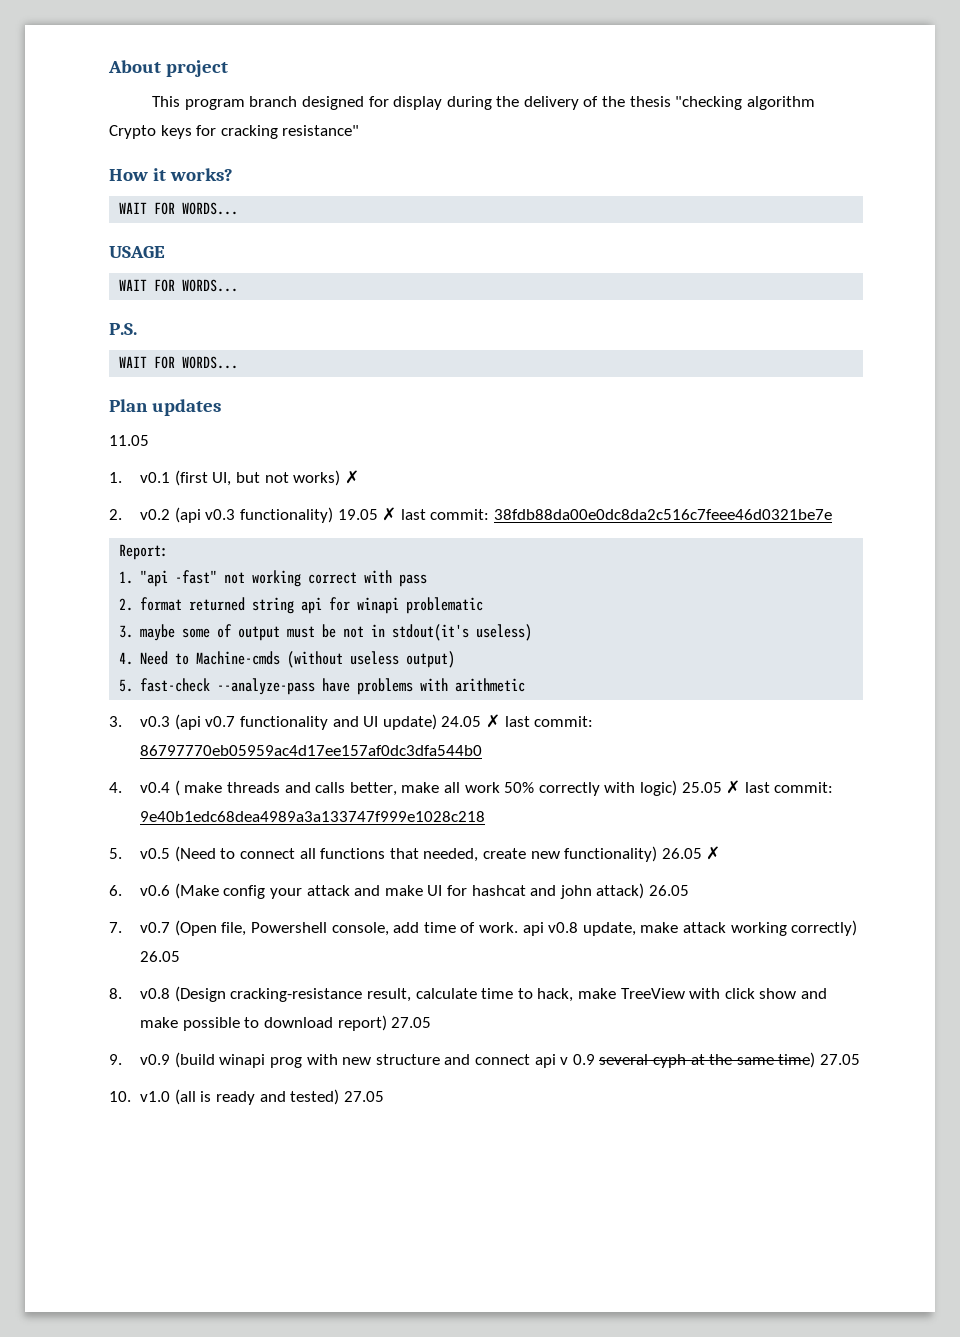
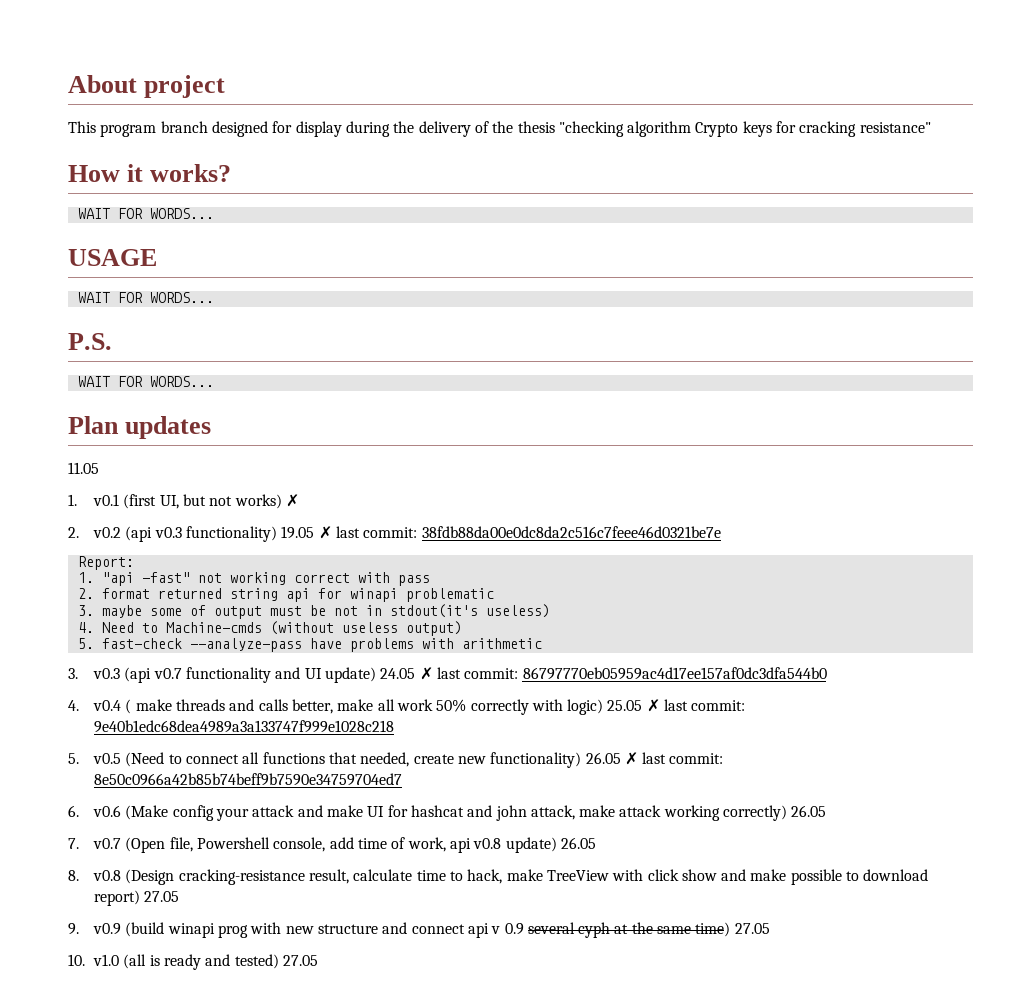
- 5. v0.5 (Need to connect all functions that needed, create new functionality) 26.05 ✗
+ 5. v0.5 (Need to connect all functions that needed, create new functionality) 26.05 ✗ last commit: 8e50c0966a42b85b74beff9b7590e34759704ed7
- 6. v0.6 (Make config your attack and make UI for hashcat and john attack) 26.05
+ 6. v0.6 (Make config your attack and make UI for hashcat and john attack, make attack working correctly) 26.05
- 7. v0.7 (Open file, Powershell console, add time of work. api v0.8 update, make attack working correctly) 26.05
+ 7. v0.7 (Open file, Powershell console, add time of work, api v0.8 update) 26.05

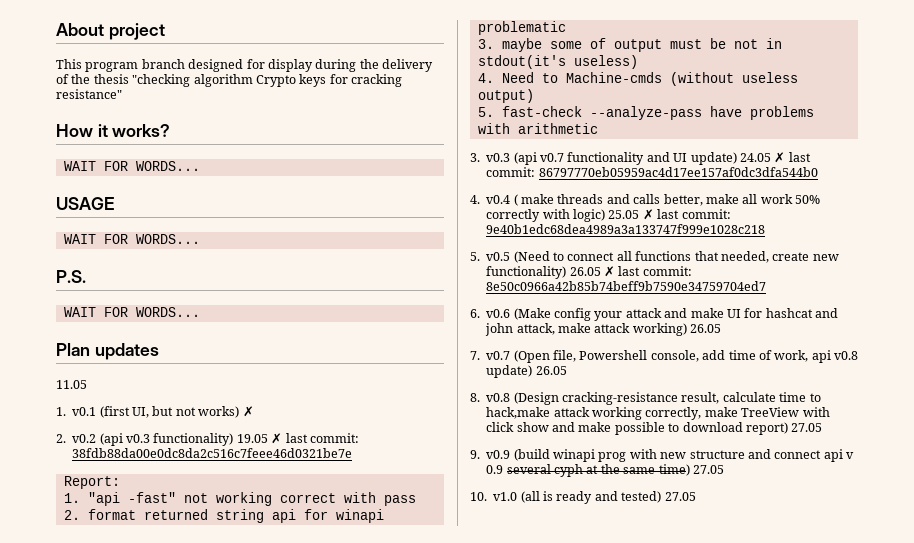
- 6. v0.6 (Make config your attack and make UI for hashcat and john attack, make attack working correctly) 26.05
+ 6. v0.6 (Make config your attack and make UI for hashcat and john attack, make attack working) 26.05
- 8. v0.8 (Design cracking-resistance result, calculate time to hack, make TreeView with click show and make possible to download report) 27.05
+ 8. v0.8 (Design cracking-resistance result, calculate time to hack,make attack working correctly, make TreeView with click show and make possible to download report) 27.05

